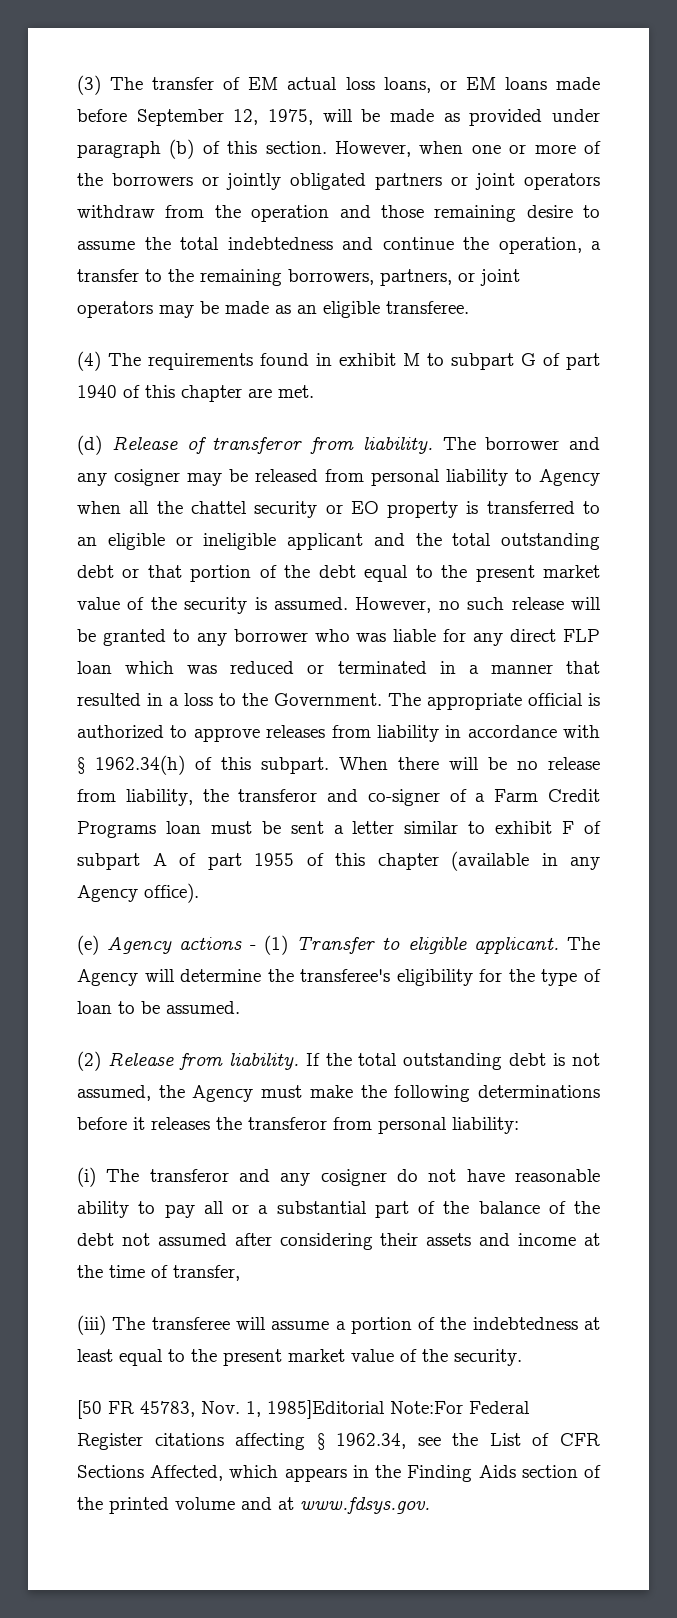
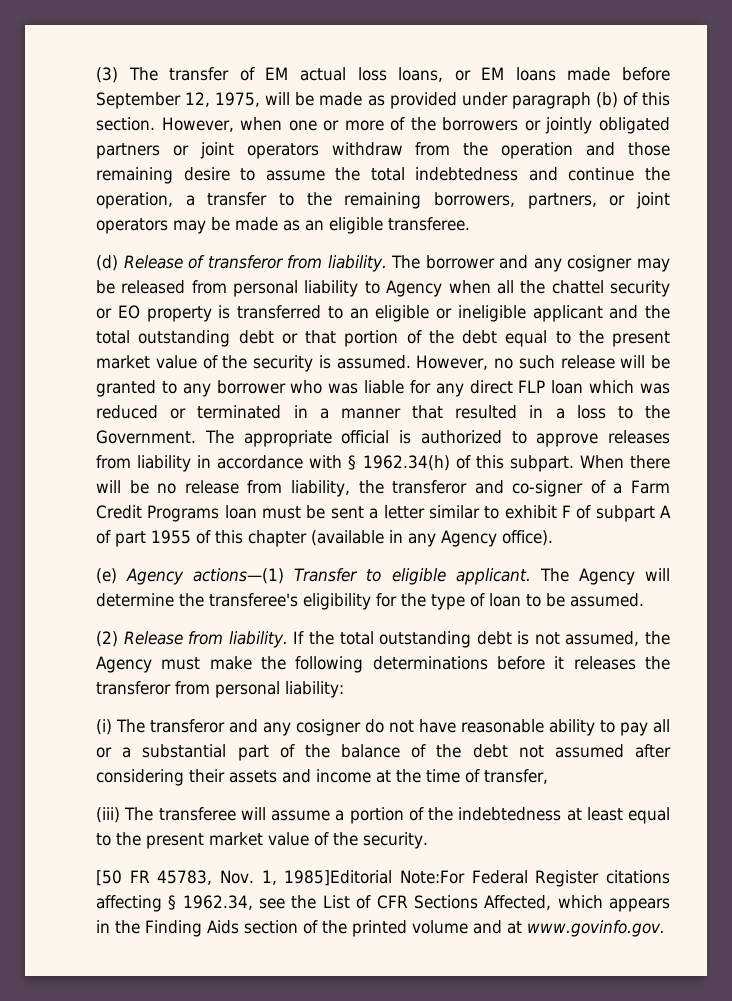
- (4) The requirements found in exhibit M to subpart G of part 1940 of this chapter are met.
- (e) Agency actions - (1) Transfer to eligible applicant.
+ (e) Agency actions—(1) Transfer to eligible applicant.
- [50 FR 45783, Nov. 1, 1985]Editorial Note:For Federal Register citations affecting § 1962.34, see the List of CFR Sections Affected, which appears in the Finding Aids section of the printed volume and at www.fdsys.gov.
+ [50 FR 45783, Nov. 1, 1985]Editorial Note:For Federal Register citations affecting § 1962.34, see the List of CFR Sections Affected, which appears in the Finding Aids section of the printed volume and at www.govinfo.gov.

